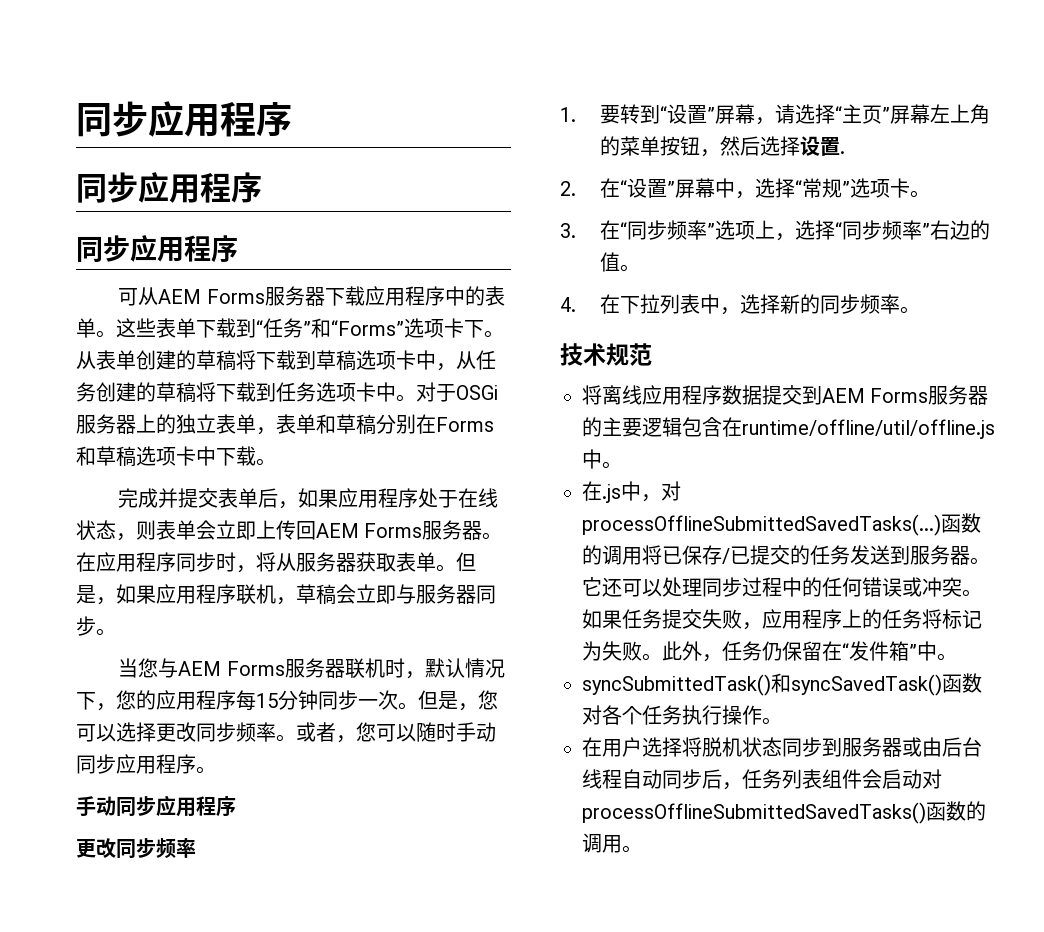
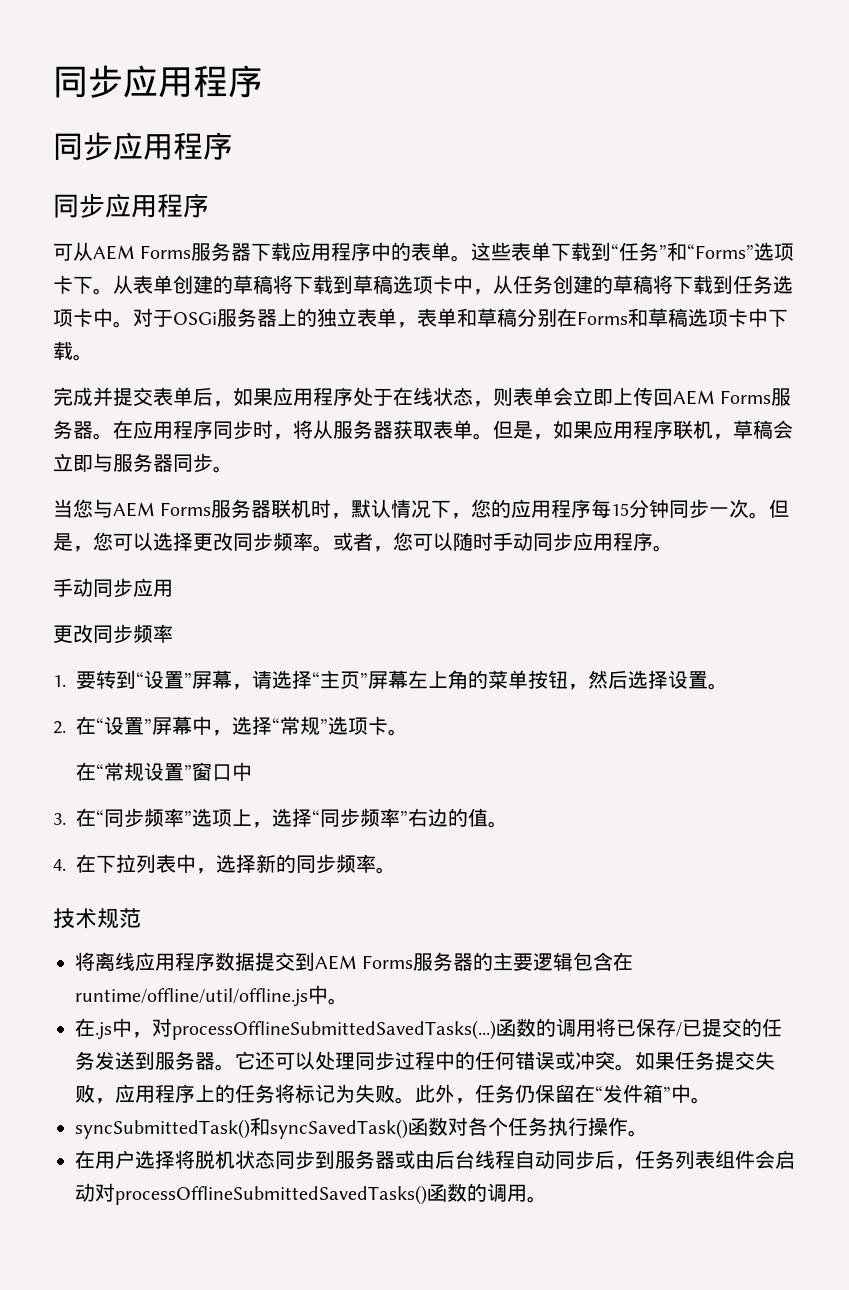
  或者，您可以随时手动同步应用程序。
- 手动同步应用程序
+ 手动同步应用
- 1.要转到“设置”屏幕，请选择“主页”屏幕左上角的菜单按钮，然后选择设置.
+ 1.要转到“设置”屏幕，请选择“主页”屏幕左上角的菜单按钮，然后选择设置。
+ 在“常规设置”窗口中

